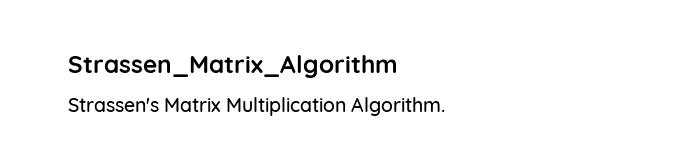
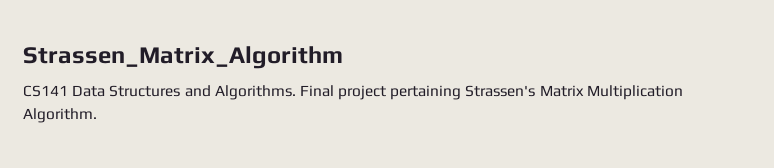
- Strassen's Matrix Multiplication Algorithm.
+ CS141 Data Structures and Algorithms. Final project pertaining Strassen's Matrix Multiplication Algorithm.

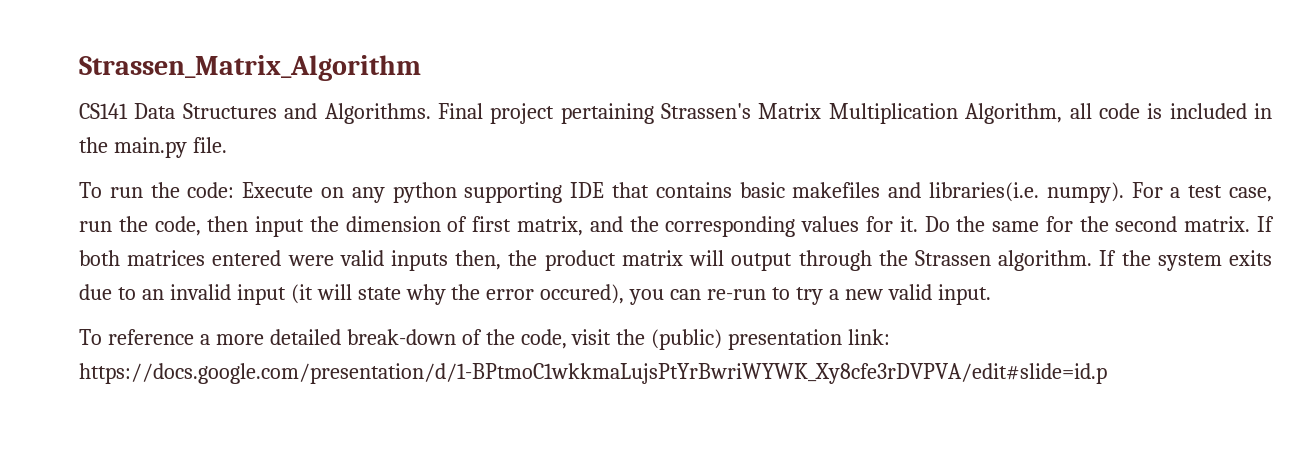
- Final project pertaining Strassen's Matrix Multiplication Algorithm.
+ Final project pertaining Strassen's Matrix Multiplication Algorithm, all code is included in the main.py file.
+ To run the code: Execute on any python supporting IDE that contains basic makefiles and libraries(i.e. numpy). For a test case, run the code, then input the dimension of first matrix, and the corresponding values for it. Do the same for the second matrix. If both matrices entered were valid inputs then, the product matrix will output through the Strassen algorithm. If the system exits due to an invalid input (it will state why the error occured), you can re-run to try a new valid input.
+ To reference a more detailed break-down of the code, visit the (public) presentation link: https://docs.google.com/presentation/d/1-BPtmoC1wkkmaLujsPtYrBwriWYWK_Xy8cfe3rDVPVA/edit#slide=id.p

